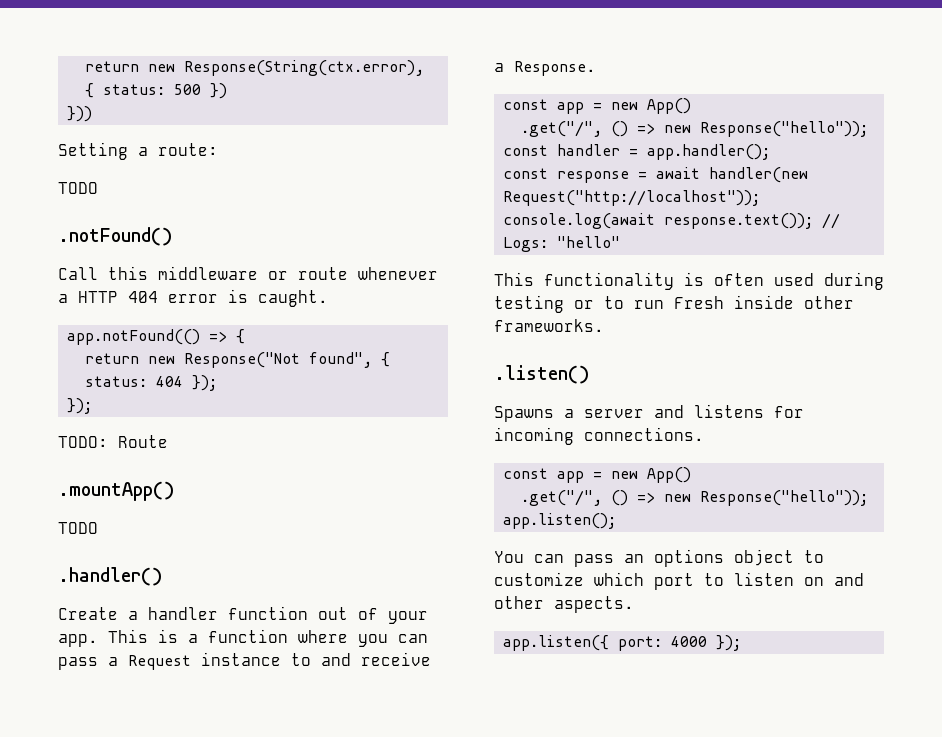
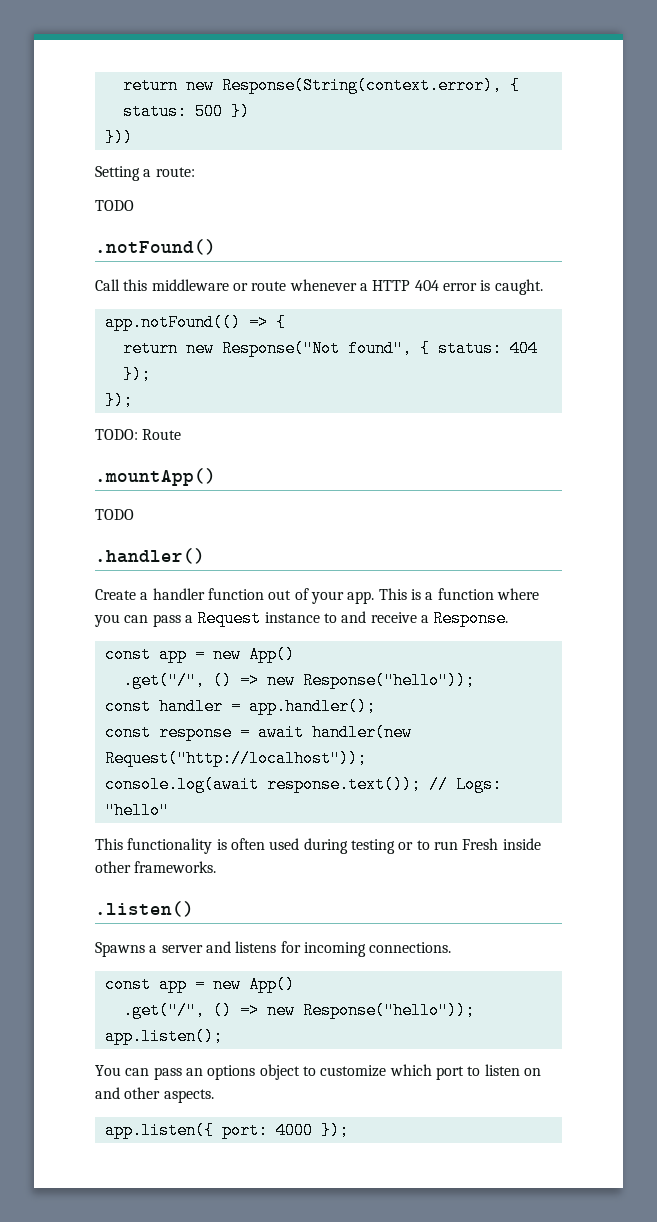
- return new Response(String(ctx.error), { status: 500 })
+ return new Response(String(context.error), { status: 500 })

